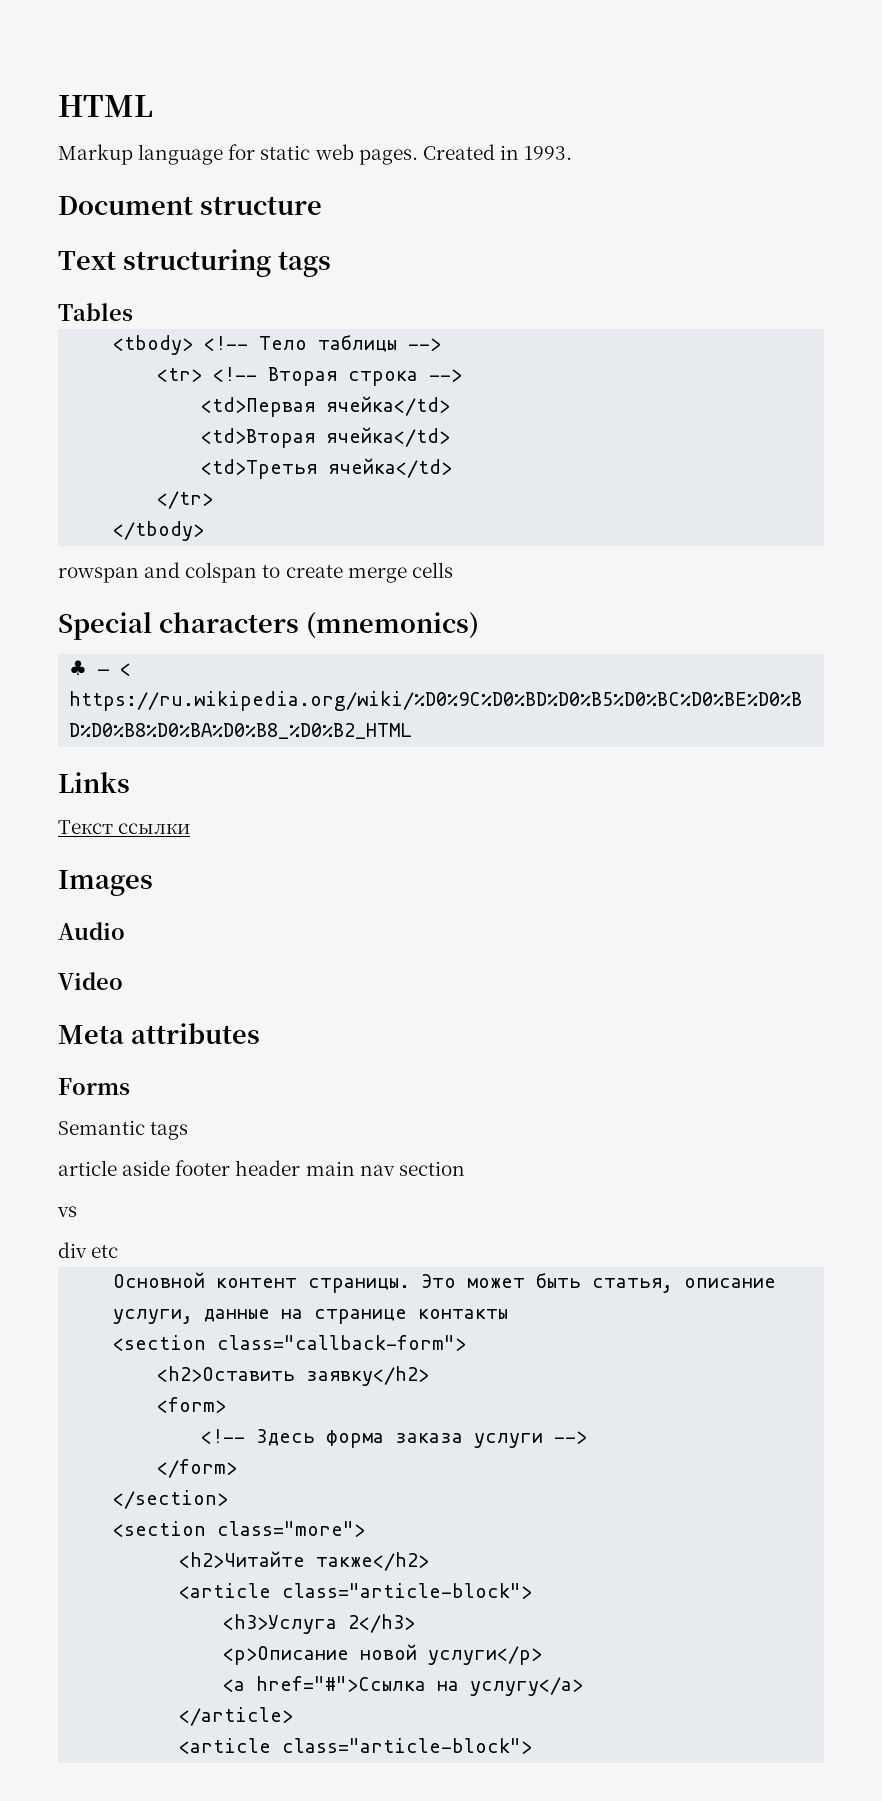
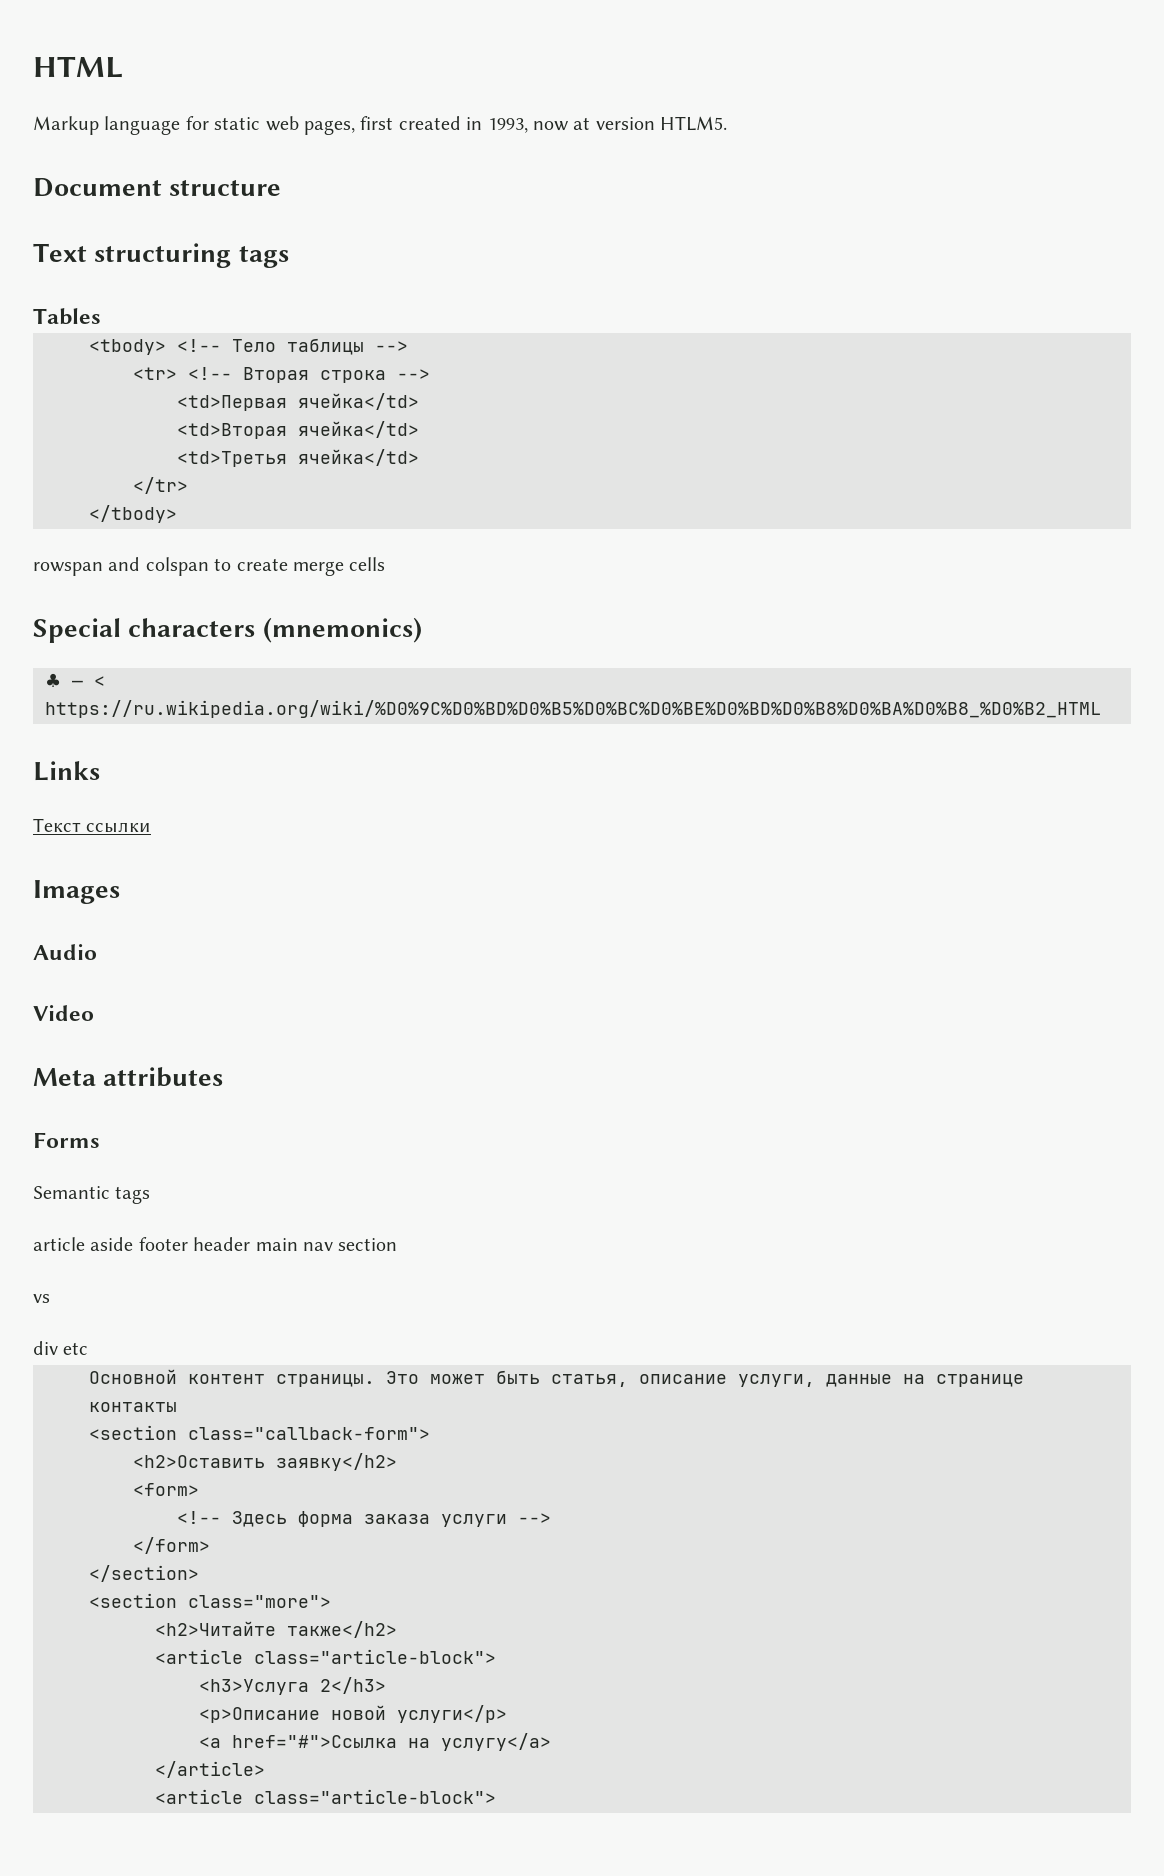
- Markup language for static web pages. Created in 1993.
+ Markup language for static web pages, first created in 1993, now at version HTLM5.

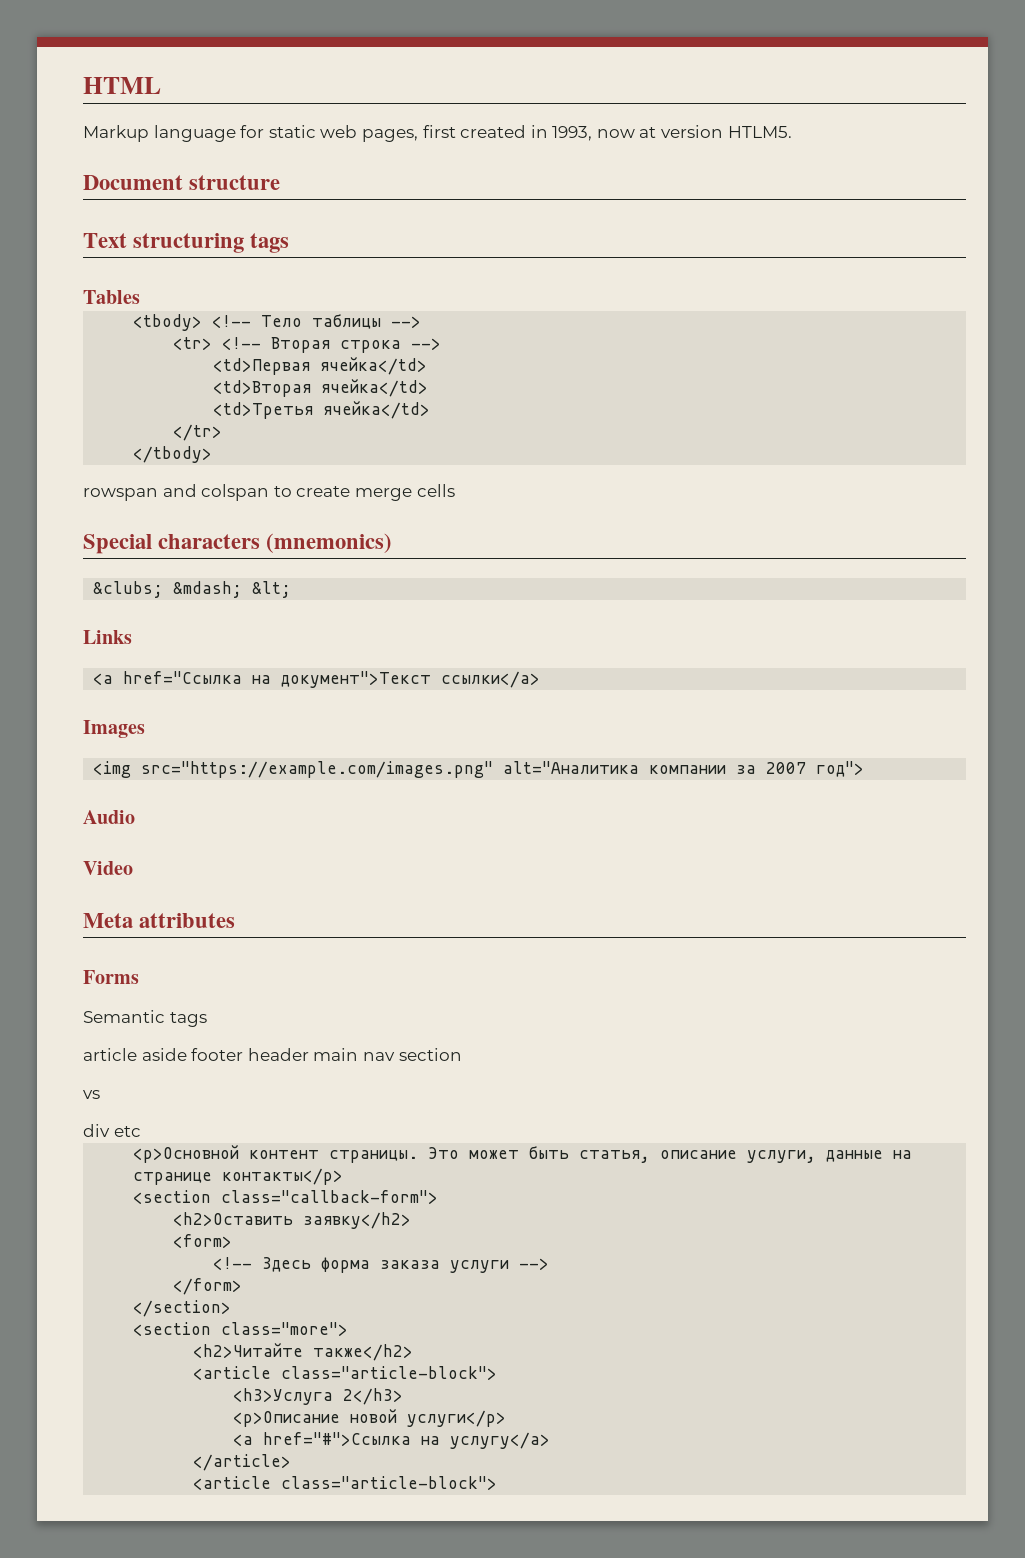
- ♣ — < https://ru.wikipedia.org/wiki/%D0%9C%D0%BD%D0%B5%D0%BC%D0%BE%D0%BD%D0%B8%D0%BA%D0%B8_%D0%B2_HTML
+ &clubs; &mdash; &lt;
  Links
- Текст ссылки
+ <a href="Ссылка на документ">Текст ссылки</a>
  Images
+ <img src="https://example.com/images.png" alt="Аналитика компании за 2007 год">
- Основной контент страницы.
+ <p>Основной контент страницы.
- Это может быть статья, описание услуги, данные на странице контакты
+ Это может быть статья, описание услуги, данные на странице контакты</p>

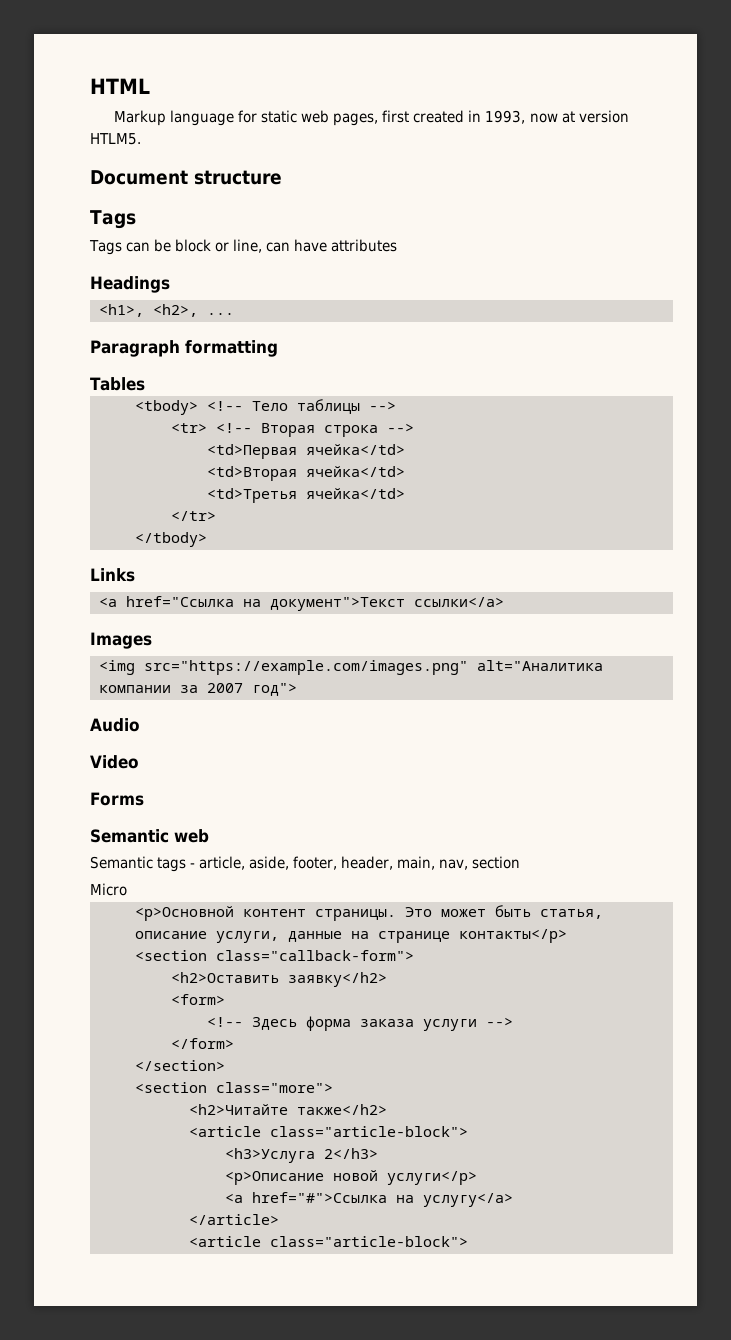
  Document structure
- Text structuring tags
+ Tags
+ Tags can be block or line, can have attributes
+ Headings
+ <h1>, <h2>, ...
+ Paragraph formatting
- rowspan and colspan to create merge cells
- Special characters (mnemonics)
- &clubs; &mdash; &lt;
- Meta attributes
+ Semantic web
- Semantic tags
- article aside footer header main nav section
- vs
- div etc
+ Semantic tags - article, aside, footer, header, main, nav, section
+ Micro

